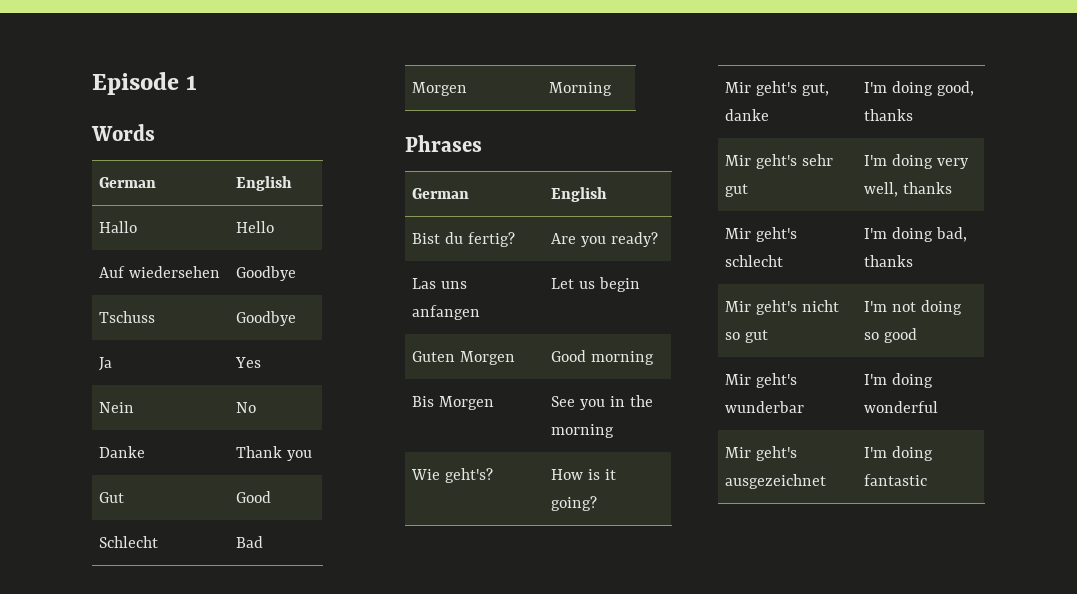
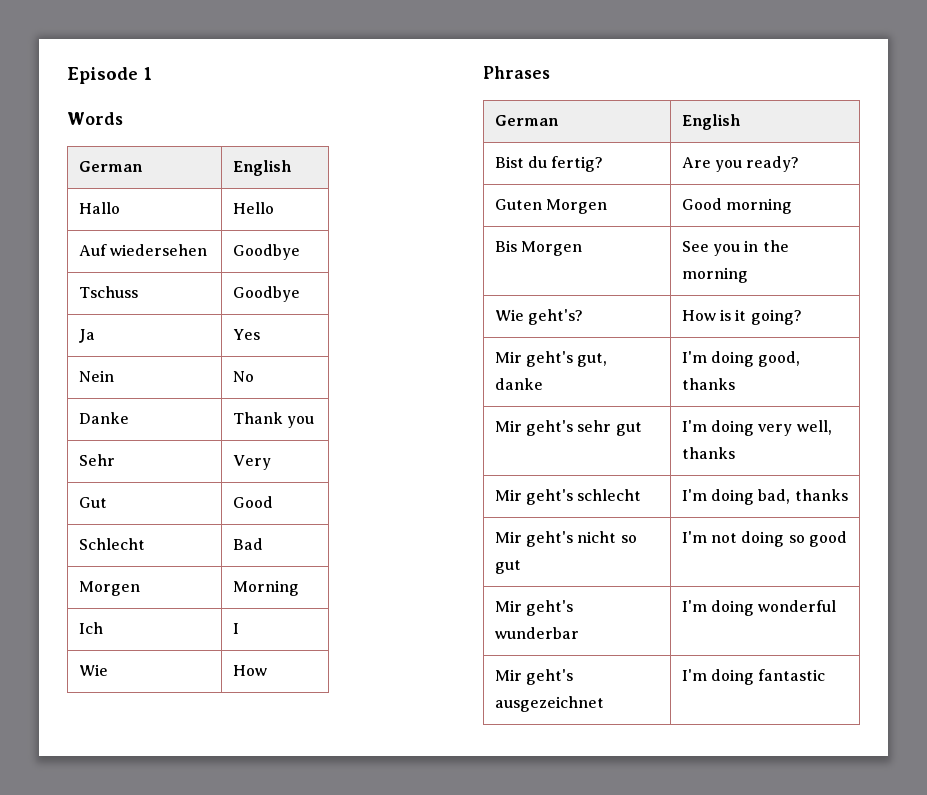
+ Sehr | Very
+ Ich | I
+ Wie | How
- Las uns anfangen | Let us begin

